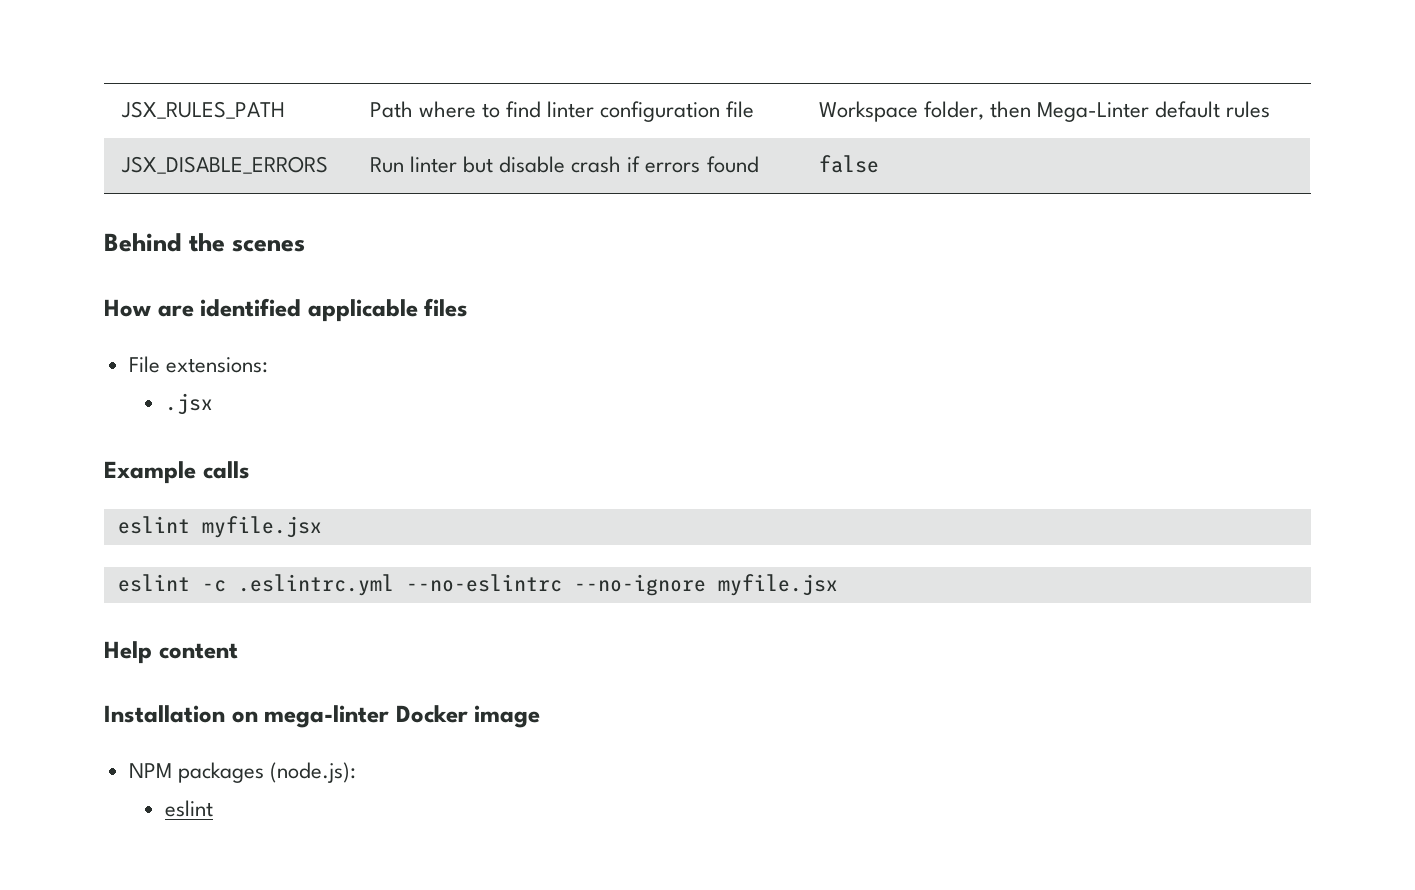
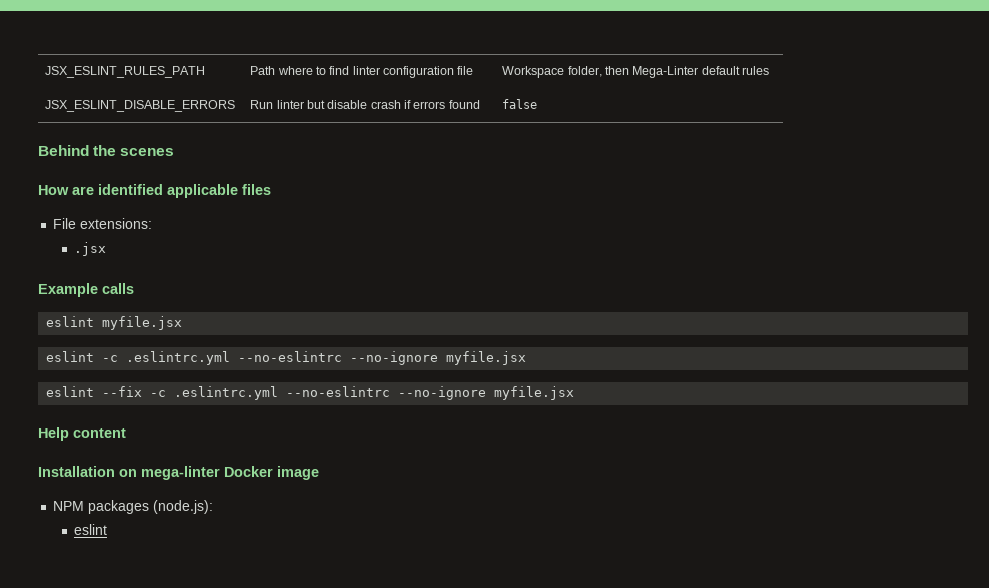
- JSX_RULES_PATH | Path where to find linter configuration file | Workspace folder, then Mega-Linter default rules
+ JSX_ESLINT_RULES_PATH | Path where to find linter configuration file | Workspace folder, then Mega-Linter default rules
- JSX_DISABLE_ERRORS | Run linter but disable crash if errors found | false
+ JSX_ESLINT_DISABLE_ERRORS | Run linter but disable crash if errors found | false
+ eslint --fix -c .eslintrc.yml --no-eslintrc --no-ignore myfile.jsx

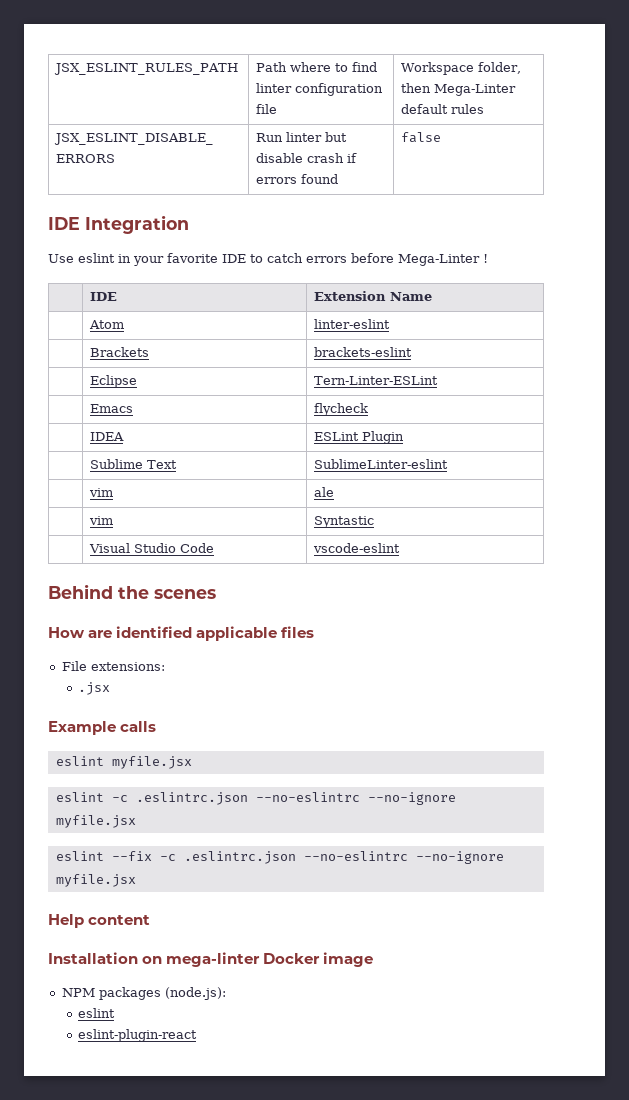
+ IDE Integration
+ Use eslint in your favorite IDE to catch errors before Mega-Linter !
+ | IDE | Extension Name
+ | Atom | linter-eslint
+ | Brackets | brackets-eslint
+ | Eclipse | Tern-Linter-ESLint
+ | Emacs | flycheck
+ | IDEA | ESLint Plugin
+ | Sublime Text | SublimeLinter-eslint
+ | vim | ale
+ | vim | Syntastic
+ | Visual Studio Code | vscode-eslint
- eslint -c .eslintrc.yml --no-eslintrc --no-ignore myfile.jsx
+ eslint -c .eslintrc.json --no-eslintrc --no-ignore myfile.jsx
- eslint --fix -c .eslintrc.yml --no-eslintrc --no-ignore myfile.jsx
+ eslint --fix -c .eslintrc.json --no-eslintrc --no-ignore myfile.jsx
+ eslint-plugin-react

